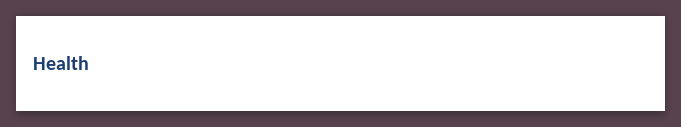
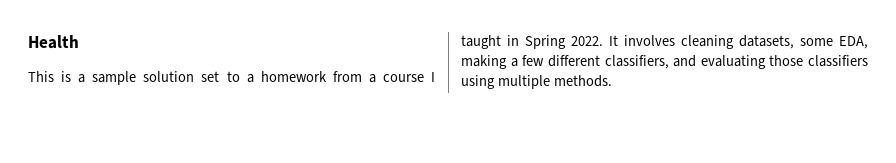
+ This is a sample solution set to a homework from a course I taught in Spring 2022. It involves cleaning datasets, some EDA, making a few different classifiers, and evaluating those classifiers using multiple methods.

